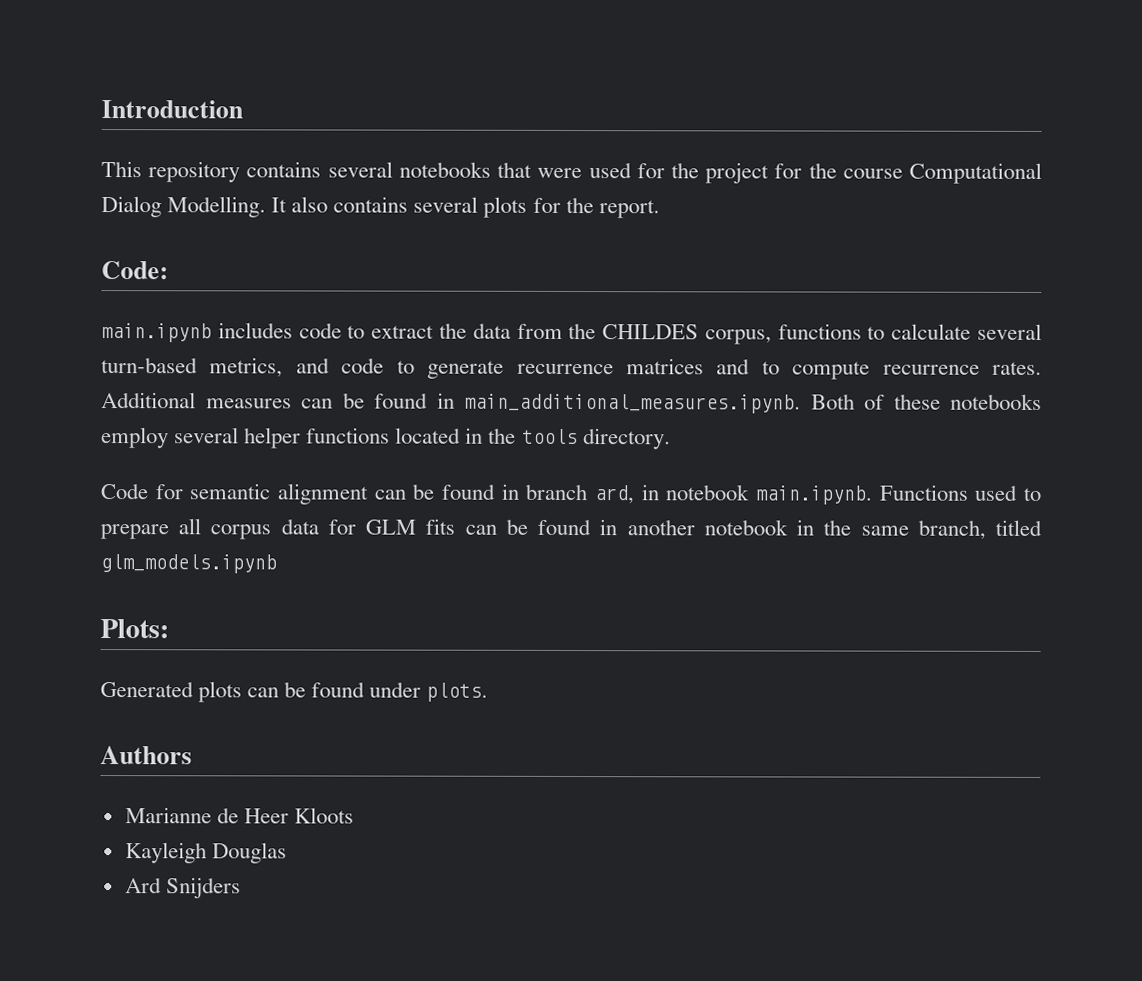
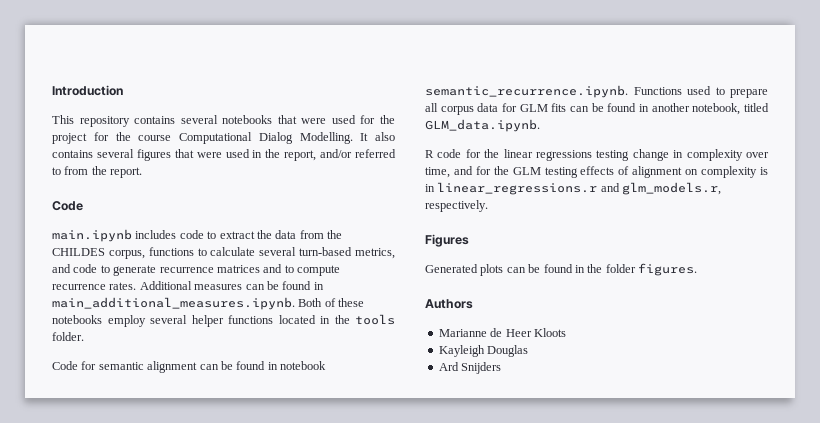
- It also contains several plots for the report.
- Code:
+ It also contains several figures that were used in the report, and/or referred to from the report.
+ Code
- Additional measures can be found in main_additional_measures.ipynb. Both of these notebooks employ several helper functions located in the tools directory.
+ Additional measures can be found in main_additional_measures.ipynb. Both of these notebooks employ several helper functions located in the tools folder.
- Code for semantic alignment can be found in branch ard, in notebook main.ipynb. Functions used to prepare all corpus data for GLM fits can be found in another notebook in the same branch, titled glm_models.ipynb
- Plots:
+ Code for semantic alignment can be found in notebook semantic_recurrence.ipynb. Functions used to prepare all corpus data for GLM fits can be found in another notebook, titled GLM_data.ipynb.
+ R code for the linear regressions testing change in complexity over time, and for the GLM testing effects of alignment on complexity is in linear_regressions.r and glm_models.r, respectively.
+ Figures
- Generated plots can be found under plots.
+ Generated plots can be found in the folder figures.

